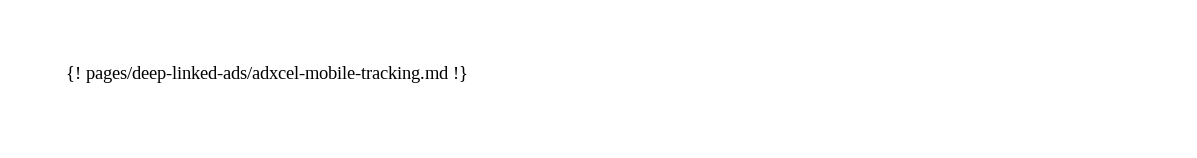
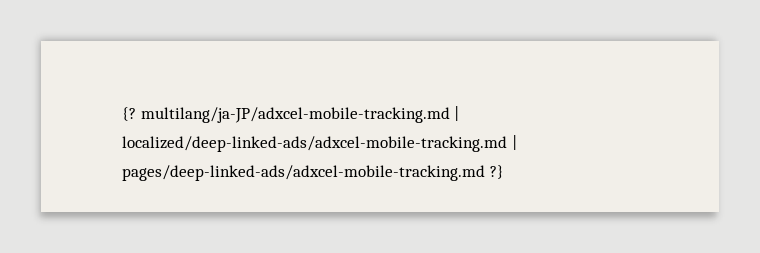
- {! pages/deep-linked-ads/adxcel-mobile-tracking.md !}
+ {? multilang/ja-JP/adxcel-mobile-tracking.md | localized/deep-linked-ads/adxcel-mobile-tracking.md | pages/deep-linked-ads/adxcel-mobile-tracking.md ?}

